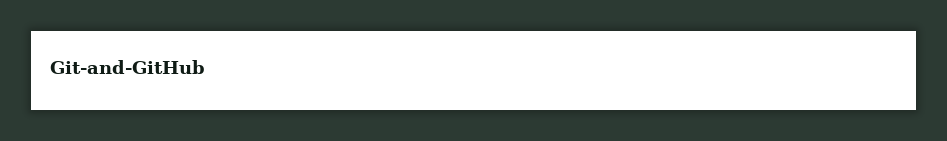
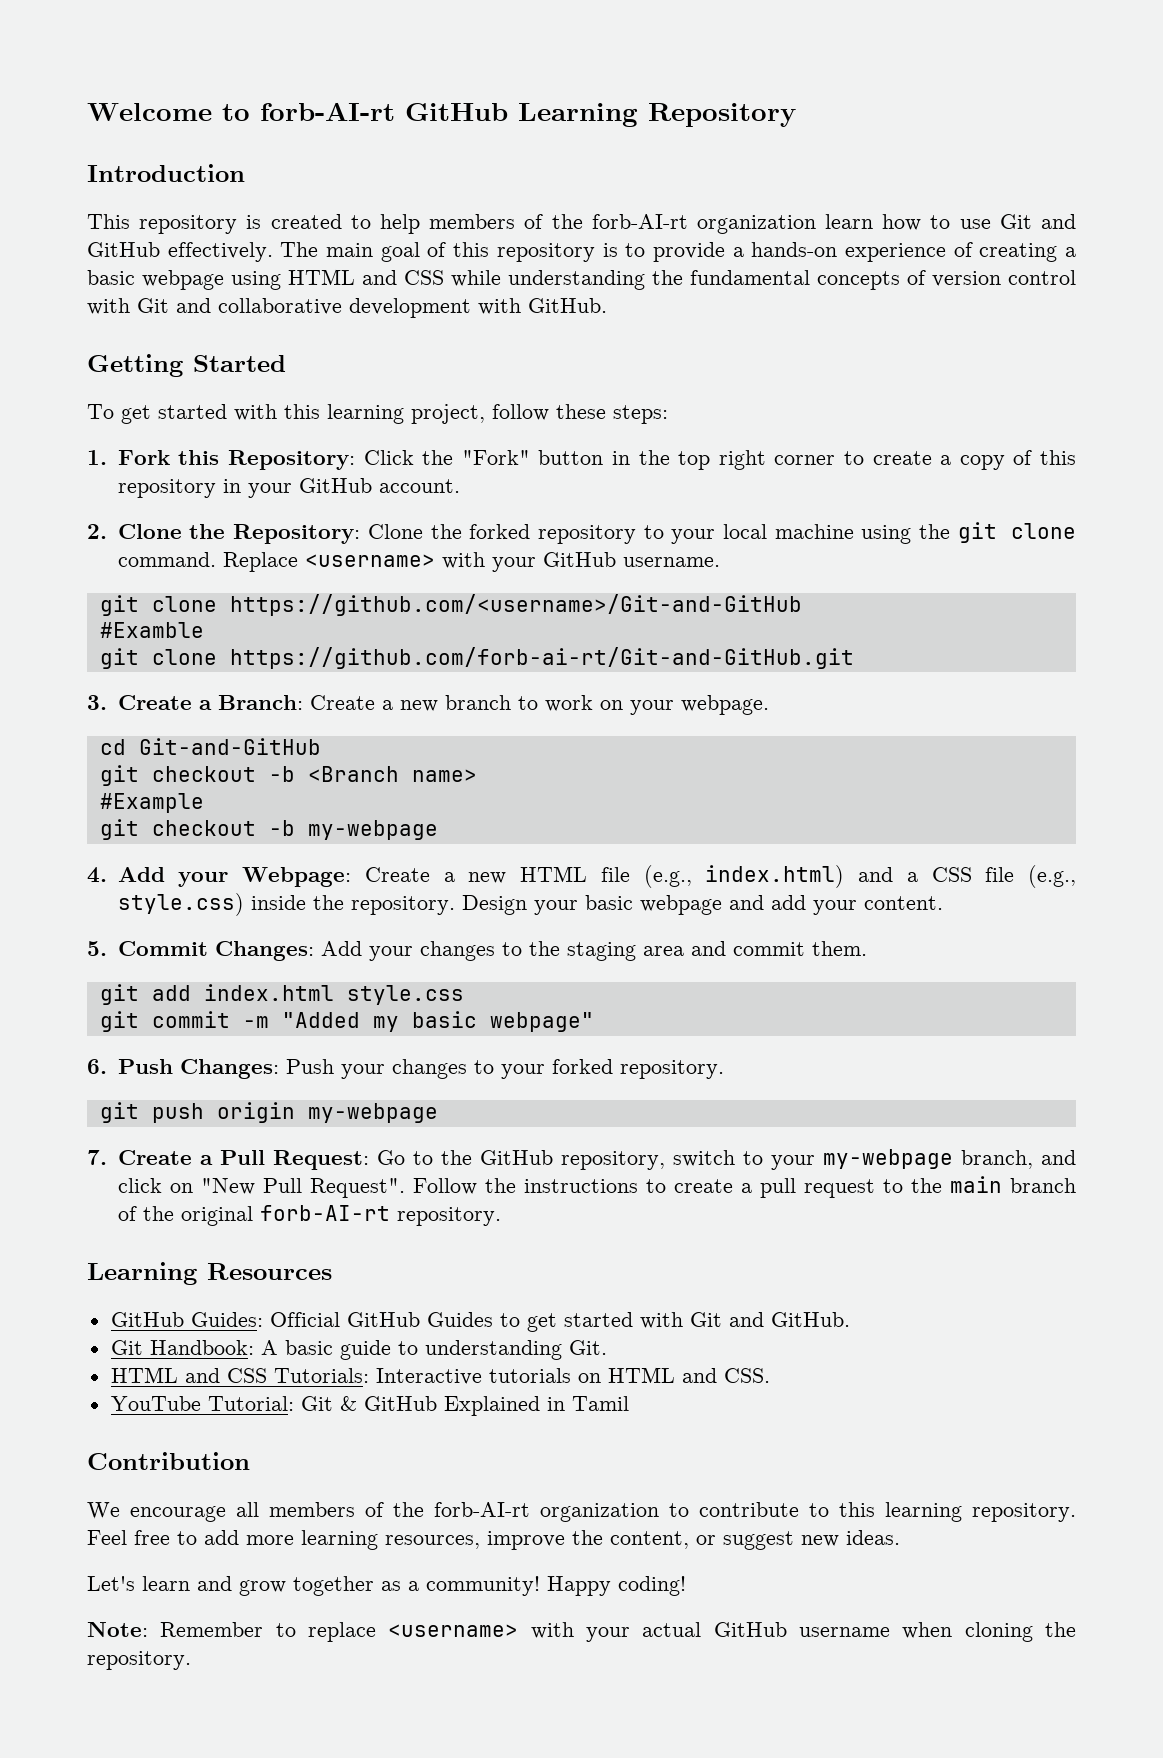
- Git-and-GitHub
+ Welcome to forb-AI-rt GitHub Learning Repository
+ Introduction
+ This repository is created to help members of the forb-AI-rt organization learn how to use Git and GitHub effectively. The main goal of this repository is to provide a hands-on experience of creating a basic webpage using HTML and CSS while understanding the fundamental concepts of version control with Git and collaborative development with GitHub.
+ Getting Started
+ To get started with this learning project, follow these steps:
+ 1. Fork this Repository: Click the "Fork" button in the top right corner to create a copy of this repository in your GitHub account.
+ 2. Clone the Repository: Clone the forked repository to your local machine using the git clone command. Replace <username> with your GitHub username.
+ git clone https://github.com/<username>/Git-and-GitHub
+ #Examble
+ git clone https://github.com/forb-ai-rt/Git-and-GitHub.git
+ 3. Create a Branch: Create a new branch to work on your webpage.
+ cd Git-and-GitHub
+ git checkout -b <Branch name>
+ #Example
+ git checkout -b my-webpage
+ 4. Add your Webpage: Create a new HTML file (e.g., index.html) and a CSS file (e.g., style.css) inside the repository. Design your basic webpage and add your content.
+ 5. Commit Changes: Add your changes to the staging area and commit them.
+ git add index.html style.css
+ git commit -m "Added my basic webpage"
+ 6. Push Changes: Push your changes to your forked repository.
+ git push origin my-webpage
+ 7. Create a Pull Request: Go to the GitHub repository, switch to your my-webpage branch, and click on "New Pull Request". Follow the instructions to create a pull request to the main branch of the original forb-AI-rt repository.
+ Learning Resources
+ GitHub Guides: Official GitHub Guides to get started with Git and GitHub.
+ Git Handbook: A basic guide to understanding Git.
+ HTML and CSS Tutorials: Interactive tutorials on HTML and CSS.
+ YouTube Tutorial: Git & GitHub Explained in Tamil
+ Contribution
+ We encourage all members of the forb-AI-rt organization to contribute to this learning repository. Feel free to add more learning resources, improve the content, or suggest new ideas.
+ Let's learn and grow together as a community! Happy coding!
+ Note: Remember to replace <username> with your actual GitHub username when cloning the repository.

